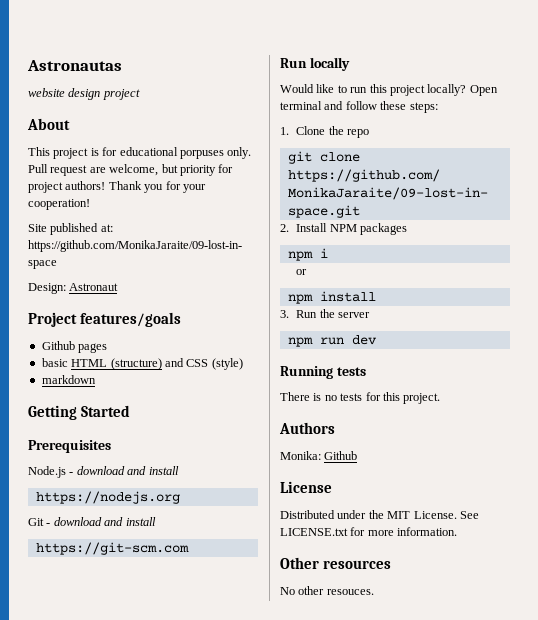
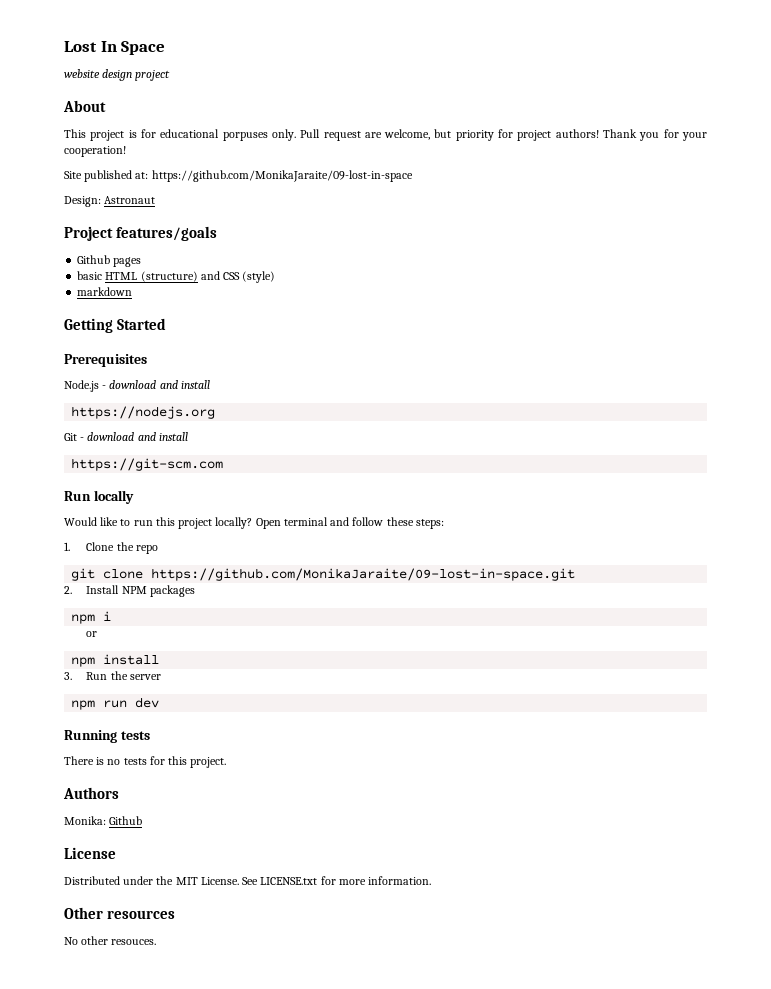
- Astronautas
+ Lost In Space

